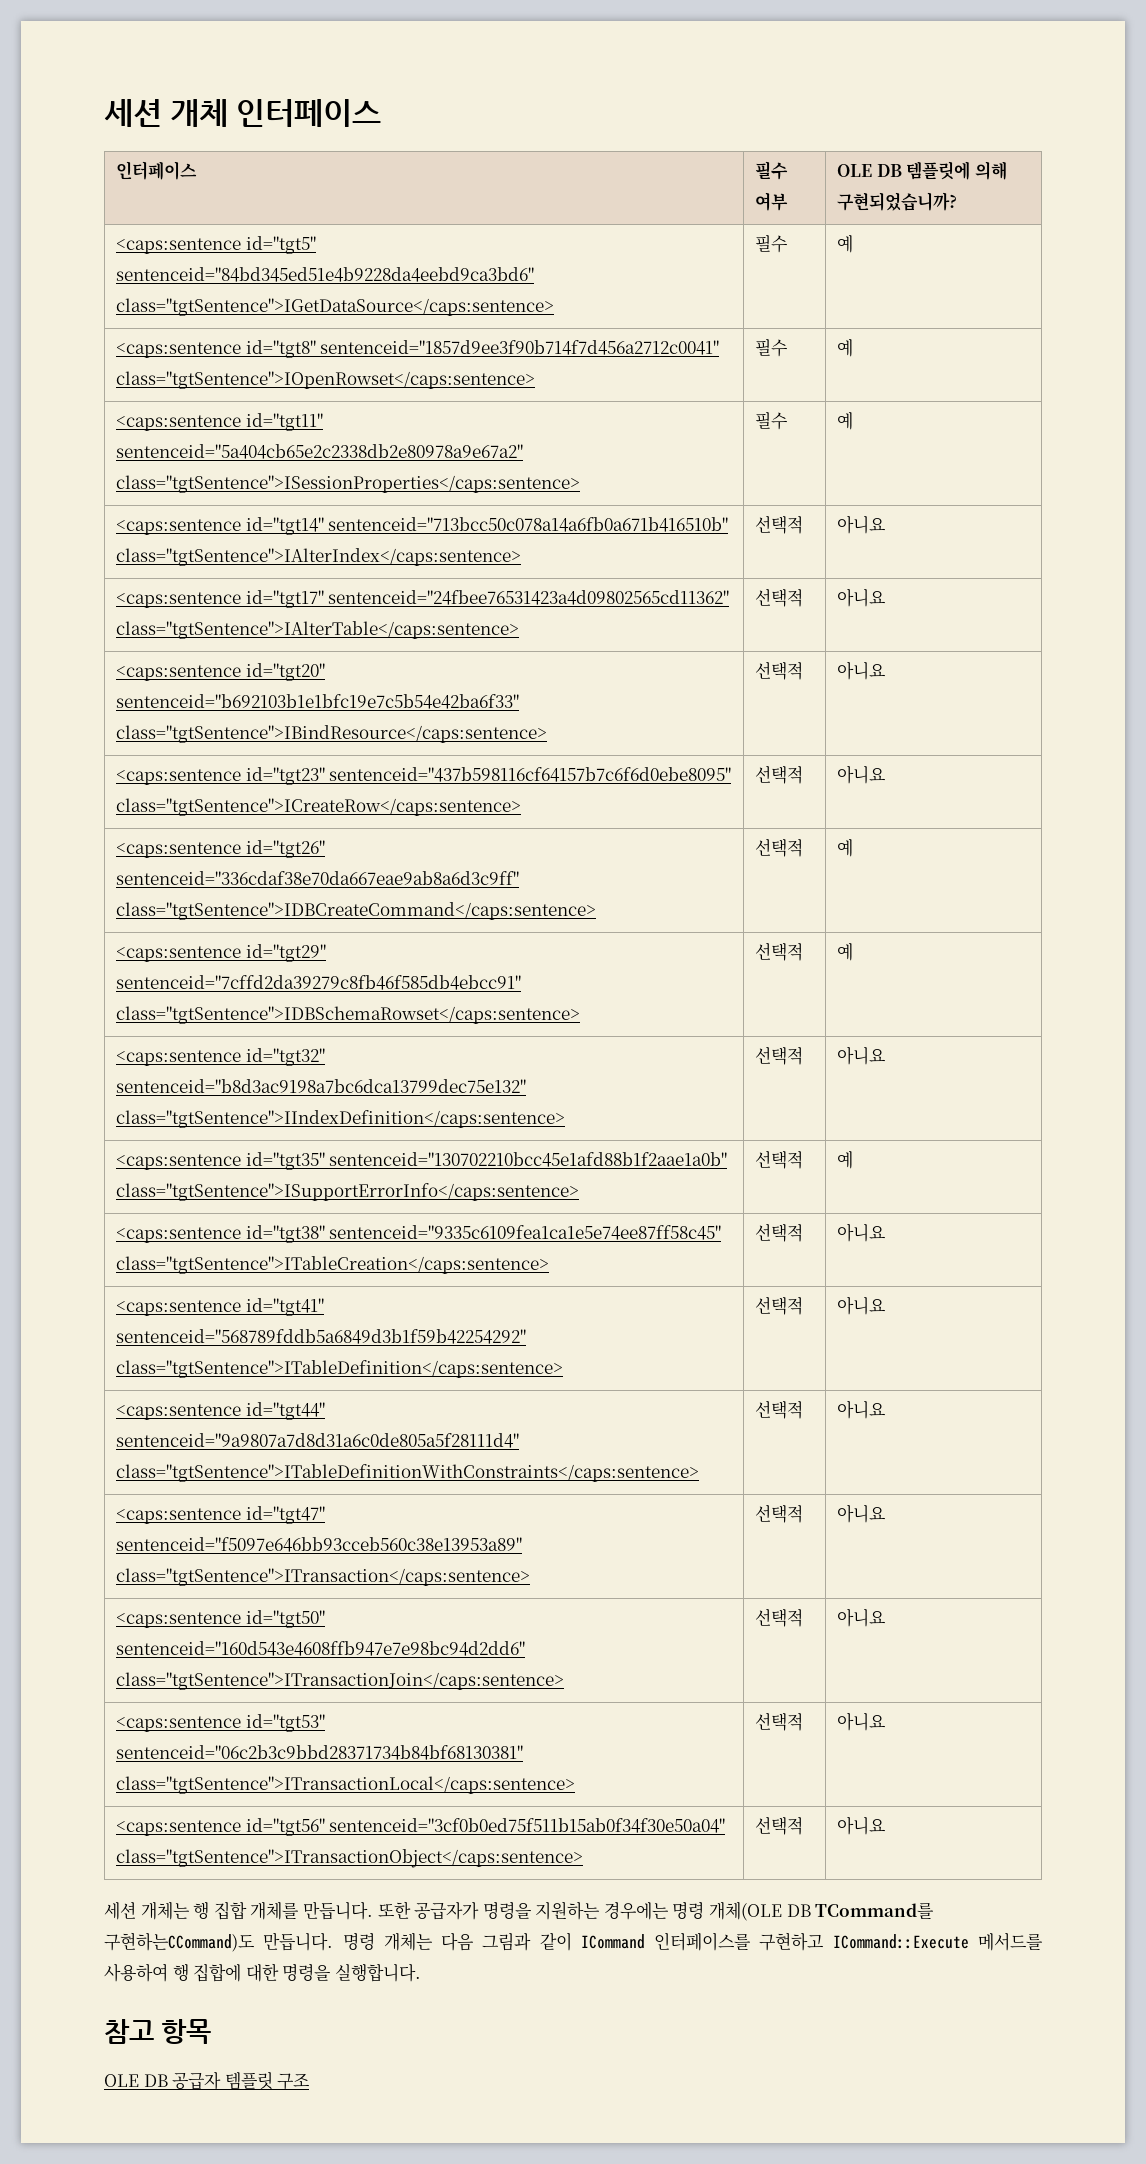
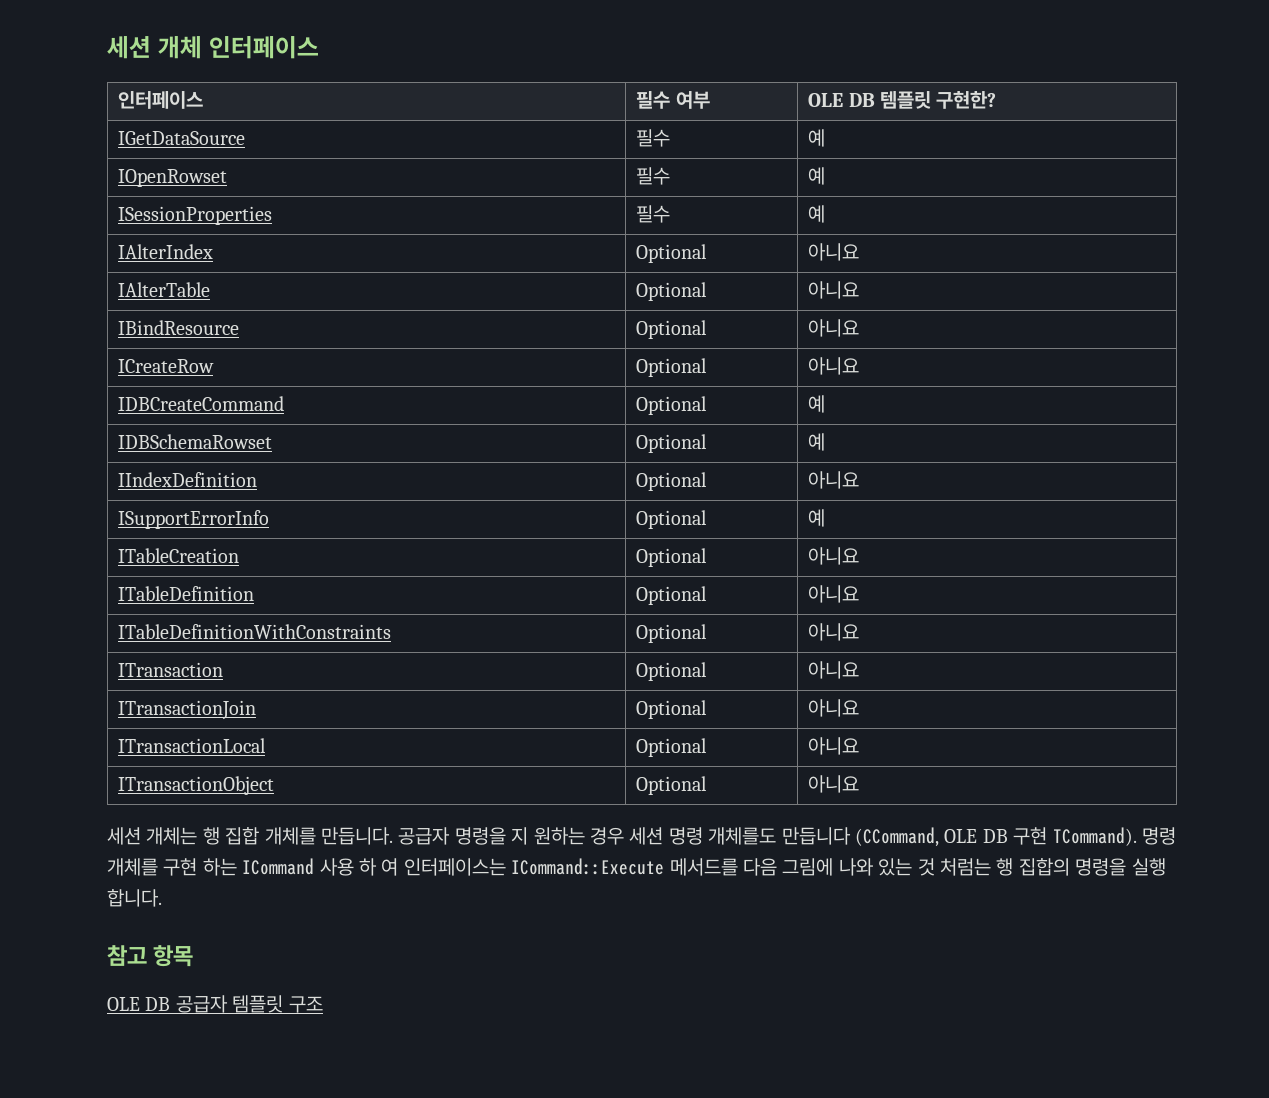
- 인터페이스 | 필수 여부 | OLE DB 템플릿에 의해 구현되었습니까?
- <caps:sentence id="tgt5" sentenceid="84bd345ed51e4b9228da4eebd9ca3bd6" class="tgtSentence">IGetDataSource</caps:sentence> | 필수 | 예
- <caps:sentence id="tgt8" sentenceid="1857d9ee3f90b714f7d456a2712c0041" class="tgtSentence">IOpenRowset</caps:sentence> | 필수 | 예
- <caps:sentence id="tgt11" sentenceid="5a404cb65e2c2338db2e80978a9e67a2" class="tgtSentence">ISessionProperties</caps:sentence> | 필수 | 예
- <caps:sentence id="tgt14" sentenceid="713bcc50c078a14a6fb0a671b416510b" class="tgtSentence">IAlterIndex</caps:sentence> | 선택적 | 아니요
- <caps:sentence id="tgt17" sentenceid="24fbee76531423a4d09802565cd11362" class="tgtSentence">IAlterTable</caps:sentence> | 선택적 | 아니요
- <caps:sentence id="tgt20" sentenceid="b692103b1e1bfc19e7c5b54e42ba6f33" class="tgtSentence">IBindResource</caps:sentence> | 선택적 | 아니요
- <caps:sentence id="tgt23" sentenceid="437b598116cf64157b7c6f6d0ebe8095" class="tgtSentence">ICreateRow</caps:sentence> | 선택적 | 아니요
- <caps:sentence id="tgt26" sentenceid="336cdaf38e70da667eae9ab8a6d3c9ff" class="tgtSentence">IDBCreateCommand</caps:sentence> | 선택적 | 예
- <caps:sentence id="tgt29" sentenceid="7cffd2da39279c8fb46f585db4ebcc91" class="tgtSentence">IDBSchemaRowset</caps:sentence> | 선택적 | 예
- <caps:sentence id="tgt32" sentenceid="b8d3ac9198a7bc6dca13799dec75e132" class="tgtSentence">IIndexDefinition</caps:sentence> | 선택적 | 아니요
- <caps:sentence id="tgt35" sentenceid="130702210bcc45e1afd88b1f2aae1a0b" class="tgtSentence">ISupportErrorInfo</caps:sentence> | 선택적 | 예
- <caps:sentence id="tgt38" sentenceid="9335c6109fea1ca1e5e74ee87ff58c45" class="tgtSentence">ITableCreation</caps:sentence> | 선택적 | 아니요
- <caps:sentence id="tgt41" sentenceid="568789fddb5a6849d3b1f59b42254292" class="tgtSentence">ITableDefinition</caps:sentence> | 선택적 | 아니요
- <caps:sentence id="tgt44" sentenceid="9a9807a7d8d31a6c0de805a5f28111d4" class="tgtSentence">ITableDefinitionWithConstraints</caps:sentence> | 선택적 | 아니요
- <caps:sentence id="tgt47" sentenceid="f5097e646bb93cceb560c38e13953a89" class="tgtSentence">ITransaction</caps:sentence> | 선택적 | 아니요
- <caps:sentence id="tgt50" sentenceid="160d543e4608ffb947e7e98bc94d2dd6" class="tgtSentence">ITransactionJoin</caps:sentence> | 선택적 | 아니요
- <caps:sentence id="tgt53" sentenceid="06c2b3c9bbd28371734b84bf68130381" class="tgtSentence">ITransactionLocal</caps:sentence> | 선택적 | 아니요
- <caps:sentence id="tgt56" sentenceid="3cf0b0ed75f511b15ab0f34f30e50a04" class="tgtSentence">ITransactionObject</caps:sentence> | 선택적 | 아니요
+ 인터페이스 | 필수 여부 | OLE DB 템플릿 구현한?
+ IGetDataSource | 필수 | 예
+ IOpenRowset | 필수 | 예
+ ISessionProperties | 필수 | 예
+ IAlterIndex | Optional | 아니요
+ IAlterTable | Optional | 아니요
+ IBindResource | Optional | 아니요
+ ICreateRow | Optional | 아니요
+ IDBCreateCommand | Optional | 예
+ IDBSchemaRowset | Optional | 예
+ IIndexDefinition | Optional | 아니요
+ ISupportErrorInfo | Optional | 예
+ ITableCreation | Optional | 아니요
+ ITableDefinition | Optional | 아니요
+ ITableDefinitionWithConstraints | Optional | 아니요
+ ITransaction | Optional | 아니요
+ ITransactionJoin | Optional | 아니요
+ ITransactionLocal | Optional | 아니요
+ ITransactionObject | Optional | 아니요
- 또한 공급자가 명령을 지원하는 경우에는 명령 개체(OLE DB TCommand를 구현하는CCommand)도 만듭니다. 명령 개체는 다음 그림과 같이 ICommand 인터페이스를 구현하고 ICommand::Execute 메서드를 사용하여 행 집합에 대한 명령을 실행합니다.
+ 공급자 명령을 지 원하는 경우 세션 명령 개체를도 만듭니다 (CCommand, OLE DB 구현 TCommand). 명령 개체를 구현 하는 ICommand 사용 하 여 인터페이스는 ICommand::Execute 메서드를 다음 그림에 나와 있는 것 처럼는 행 집합의 명령을 실행 합니다.

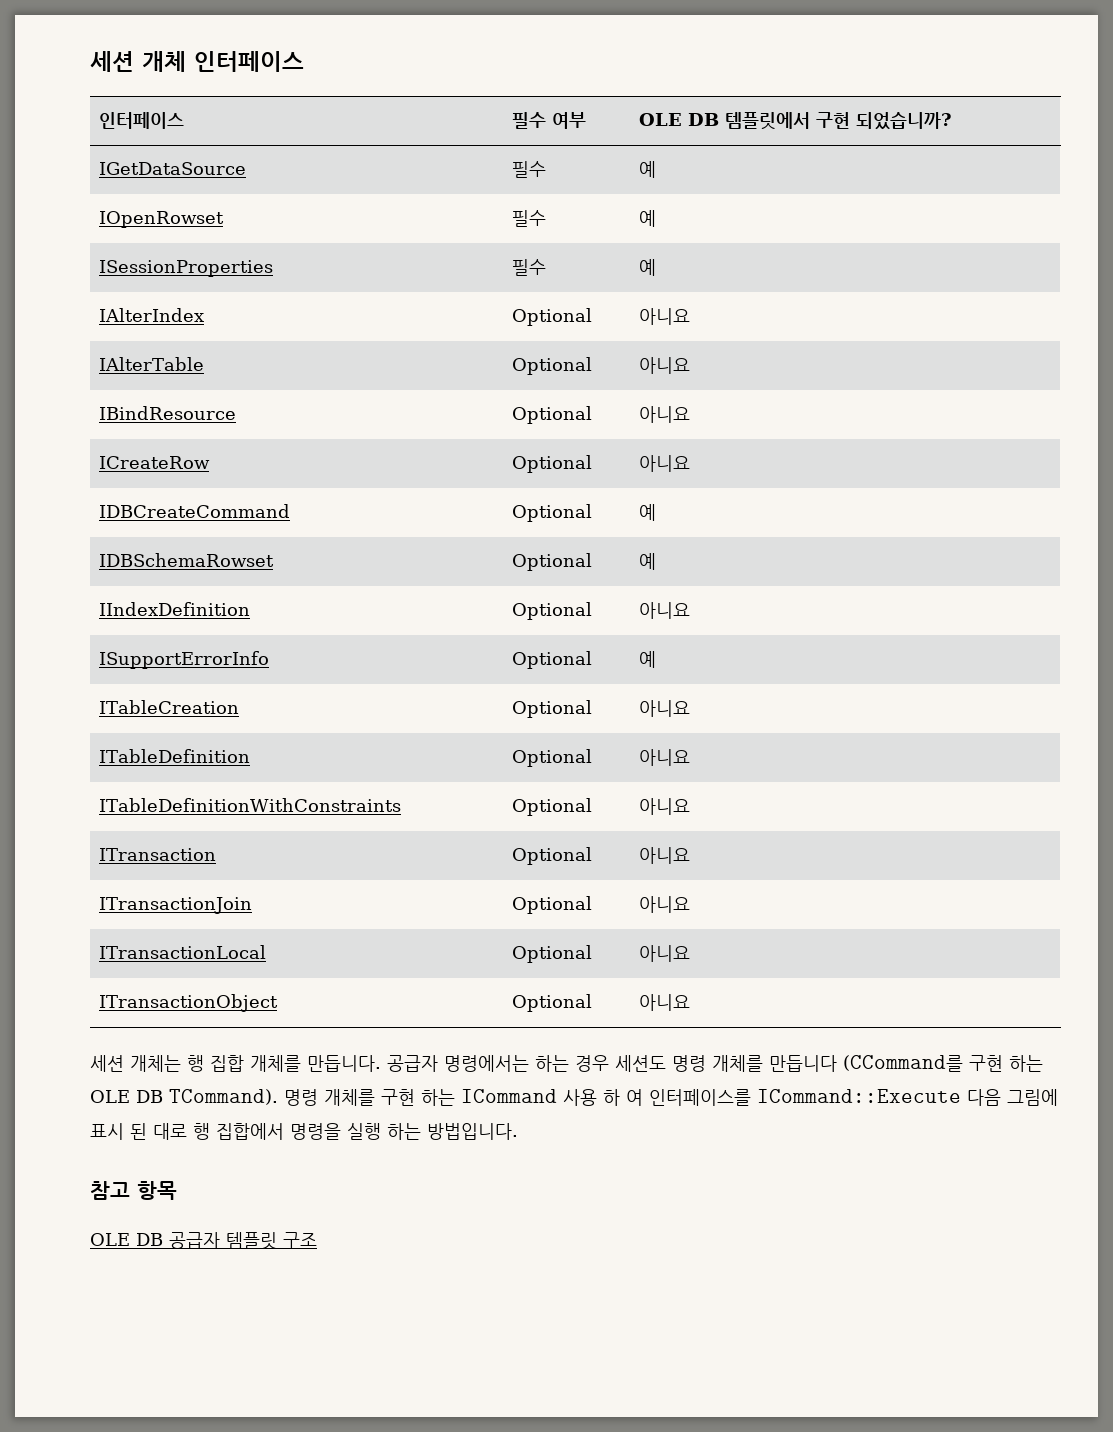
- 인터페이스 | 필수 여부 | OLE DB 템플릿 구현한?
+ 인터페이스 | 필수 여부 | OLE DB 템플릿에서 구현 되었습니까?
- 공급자 명령을 지 원하는 경우 세션 명령 개체를도 만듭니다 (CCommand, OLE DB 구현 TCommand).
+ 공급자 명령에서는 하는 경우 세션도 명령 개체를 만듭니다 (CCommand를 구현 하는 OLE DB TCommand).
- 명령 개체를 구현 하는 ICommand 사용 하 여 인터페이스는 ICommand::Execute 메서드를 다음 그림에 나와 있는 것 처럼는 행 집합의 명령을 실행 합니다.
+ 명령 개체를 구현 하는 ICommand 사용 하 여 인터페이스를 ICommand::Execute 다음 그림에 표시 된 대로 행 집합에서 명령을 실행 하는 방법입니다.

